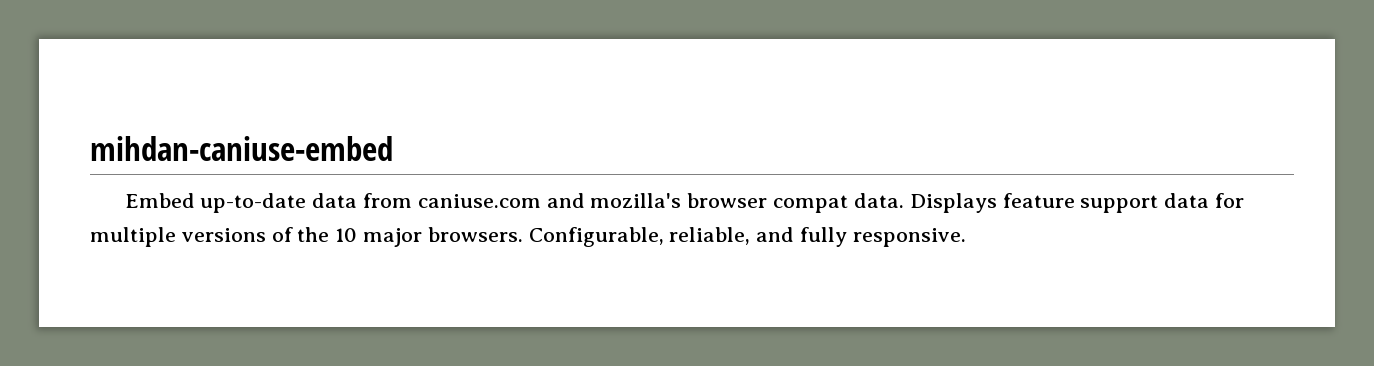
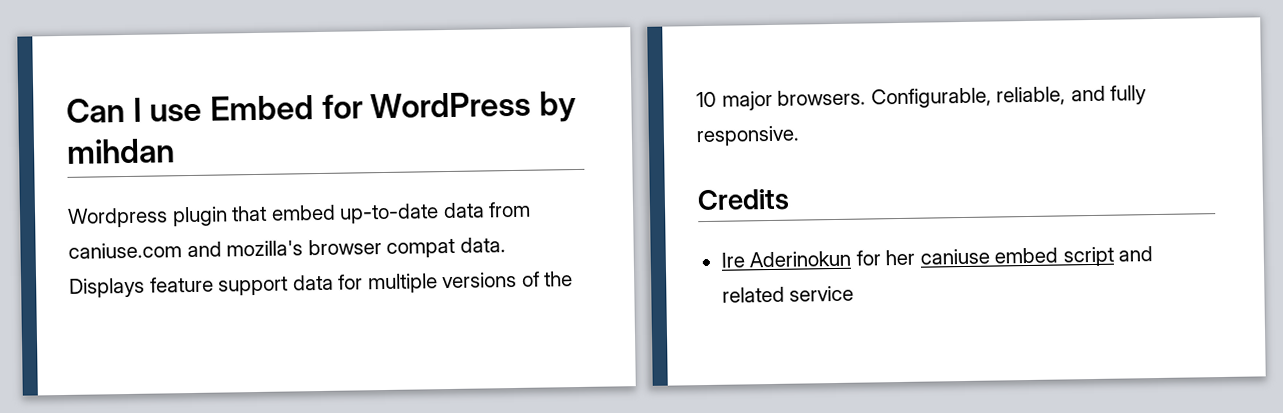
- mihdan-caniuse-embed
- Embed up-to-date data from caniuse.com and mozilla's browser compat data.
+ Can I use Embed for WordPress by mihdan
+ Wordpress plugin that embed up-to-date data from caniuse.com and mozilla's browser compat data.
+ Credits
+ Ire Aderinokun for her caniuse embed script and related service

